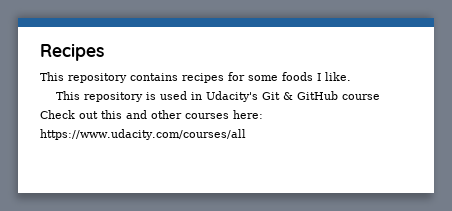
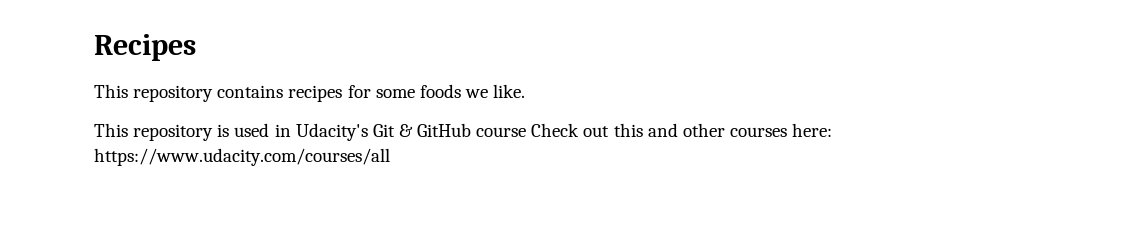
- This repository contains recipes for some foods I like.
+ This repository contains recipes for some foods we like.

